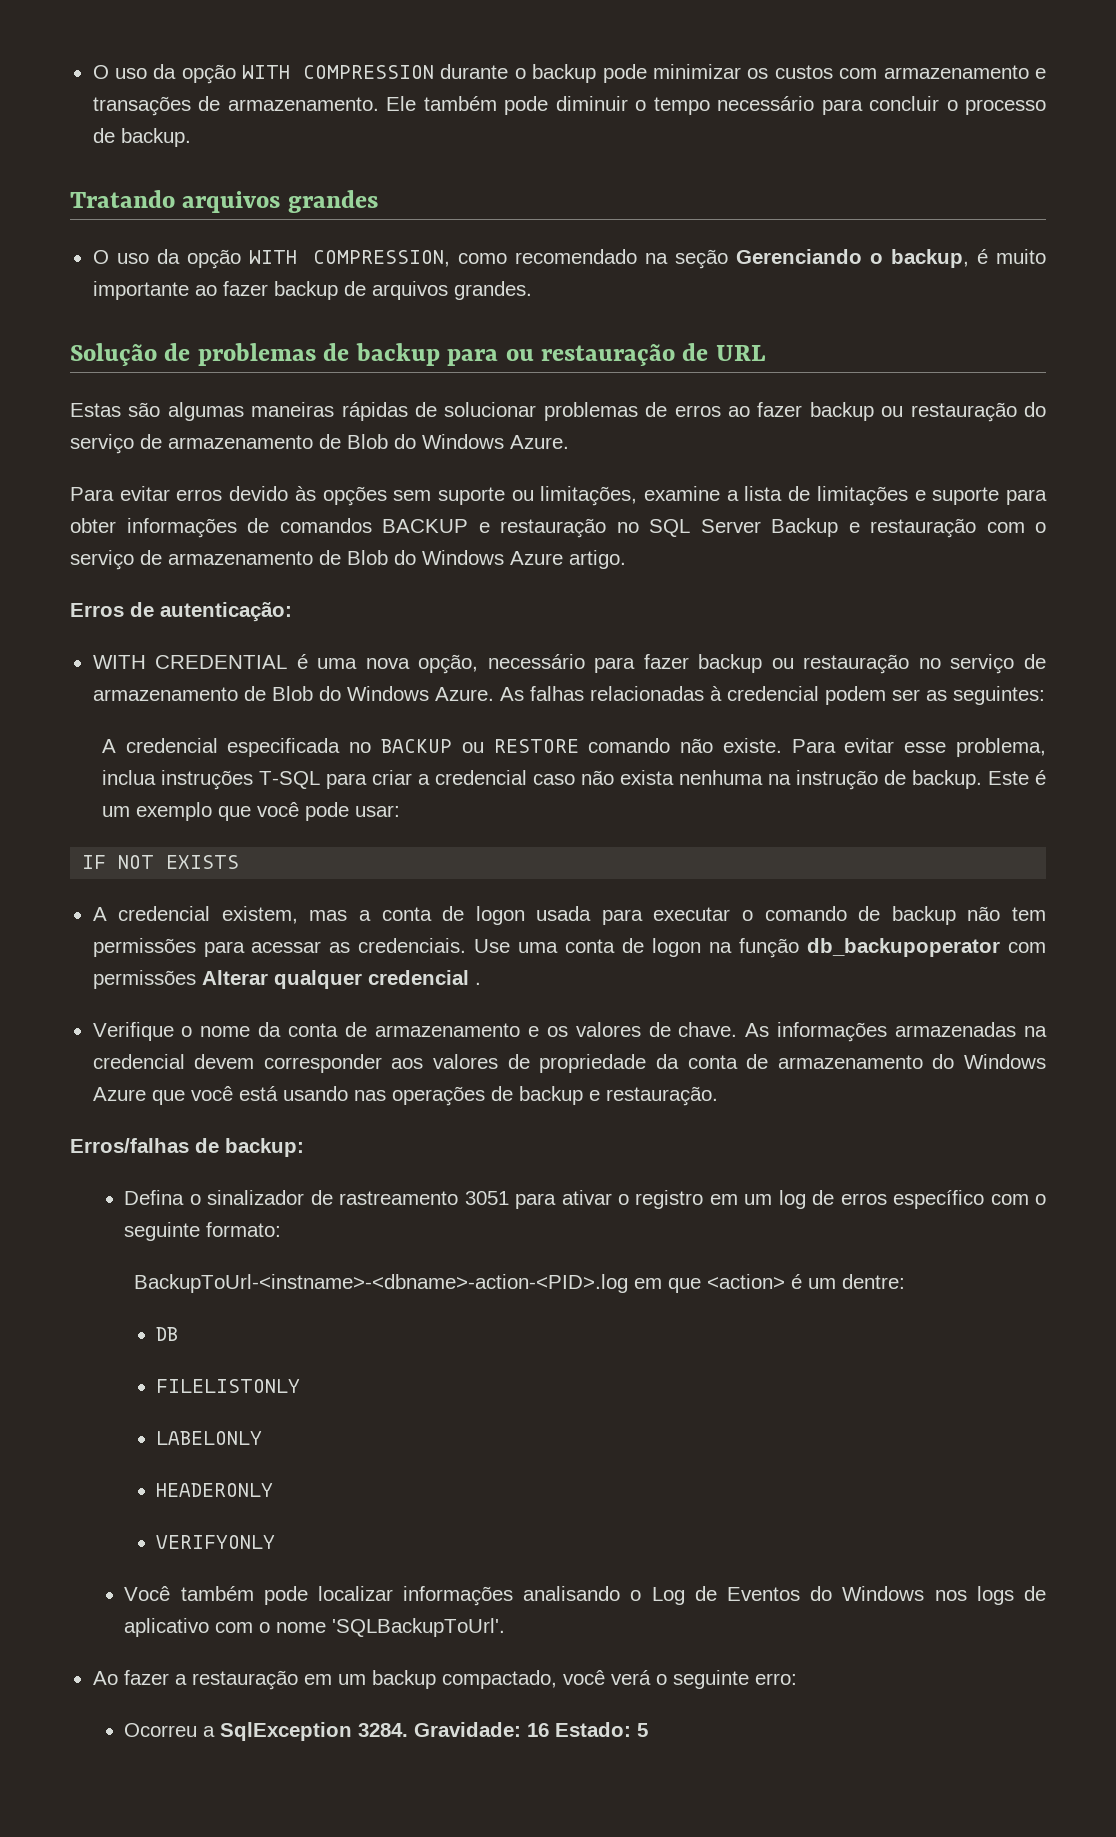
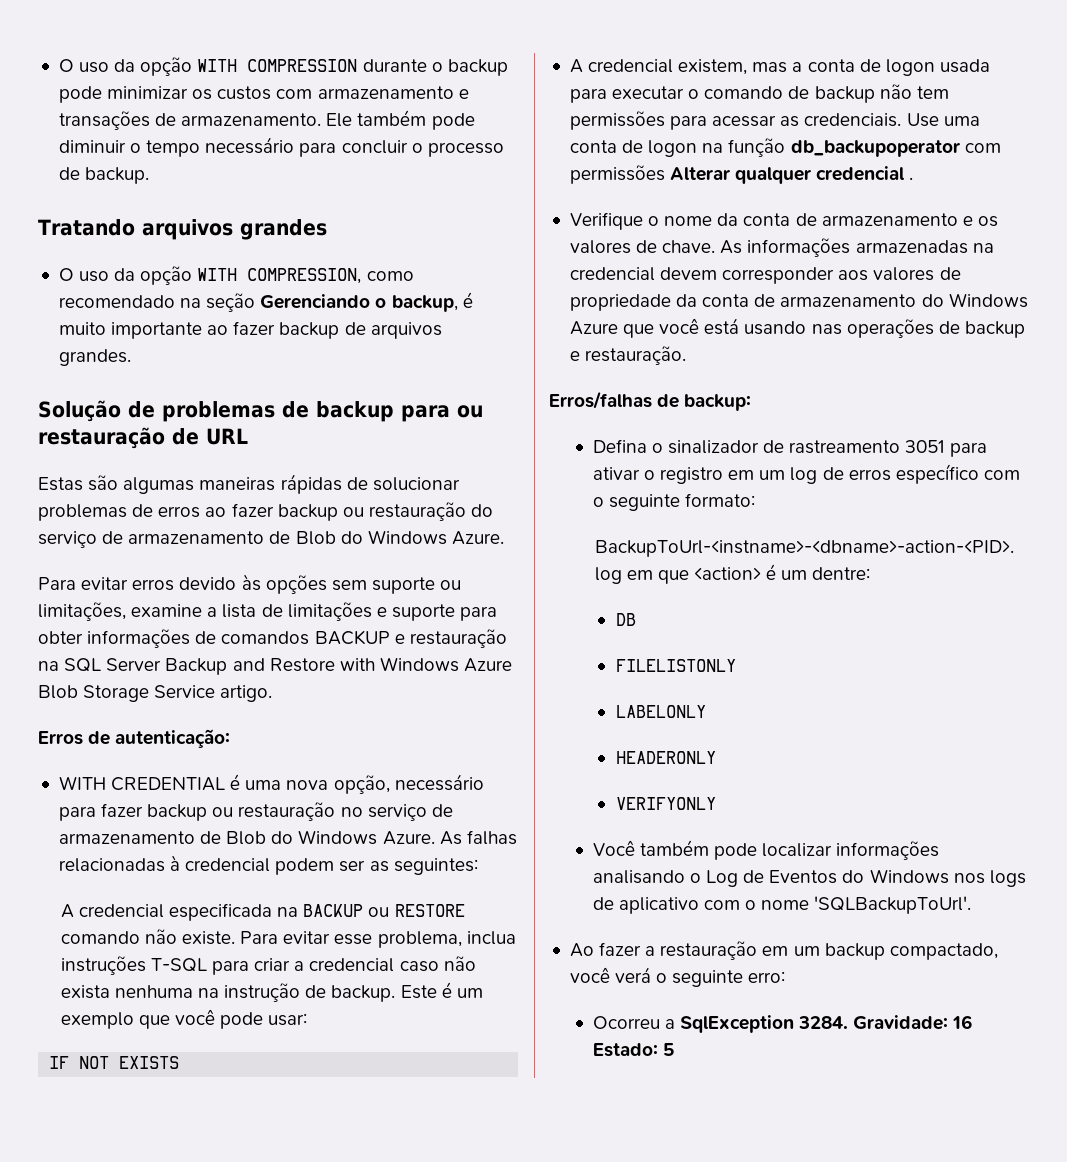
- Para evitar erros devido às opções sem suporte ou limitações, examine a lista de limitações e suporte para obter informações de comandos BACKUP e restauração no SQL Server Backup e restauração com o serviço de armazenamento de Blob do Windows Azure artigo.
+ Para evitar erros devido às opções sem suporte ou limitações, examine a lista de limitações e suporte para obter informações de comandos BACKUP e restauração na SQL Server Backup and Restore with Windows Azure Blob Storage Service artigo.
- A credencial especificada no BACKUP ou RESTORE comando não existe.
+ A credencial especificada na BACKUP ou RESTORE comando não existe.

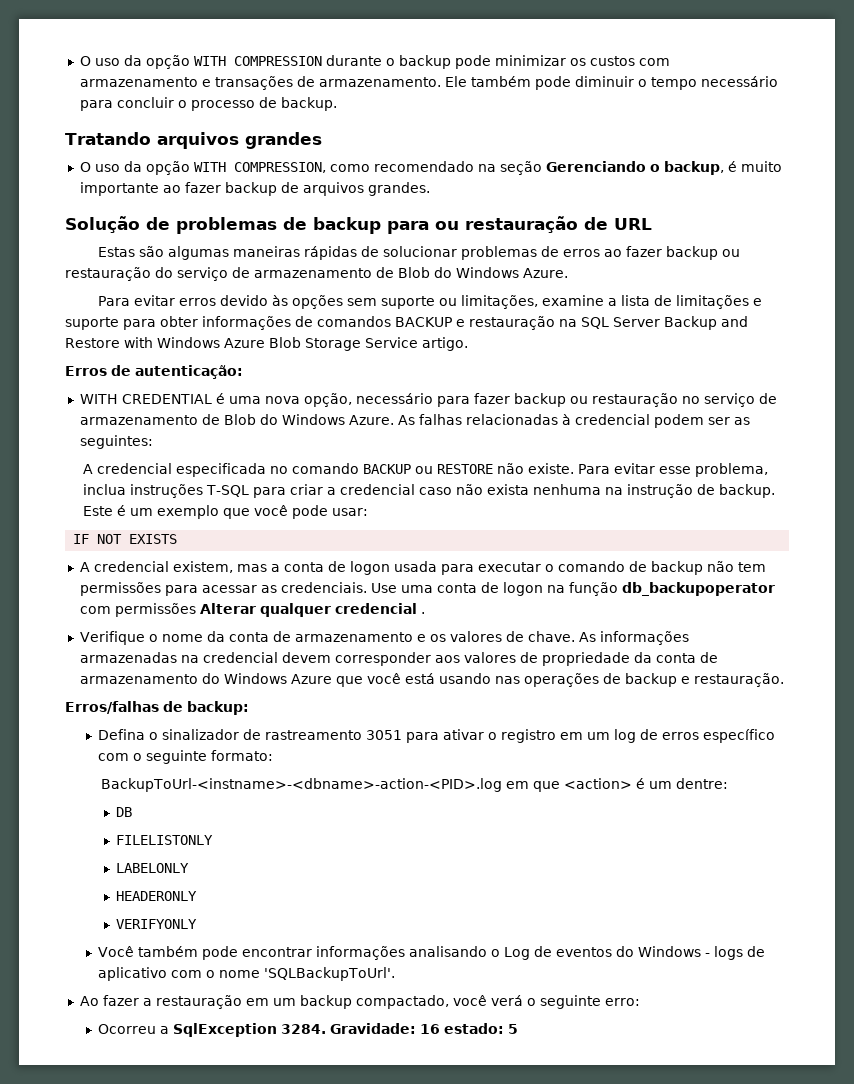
- A credencial especificada na BACKUP ou RESTORE comando não existe.
+ A credencial especificada no comando BACKUP ou RESTORE não existe.
- Você também pode localizar informações analisando o Log de Eventos do Windows nos logs de aplicativo com o nome 'SQLBackupToUrl'.
+ Você também pode encontrar informações analisando o Log de eventos do Windows - logs de aplicativo com o nome 'SQLBackupToUrl'.
- Gravidade: 16 Estado: 5
+ Gravidade: 16 estado: 5

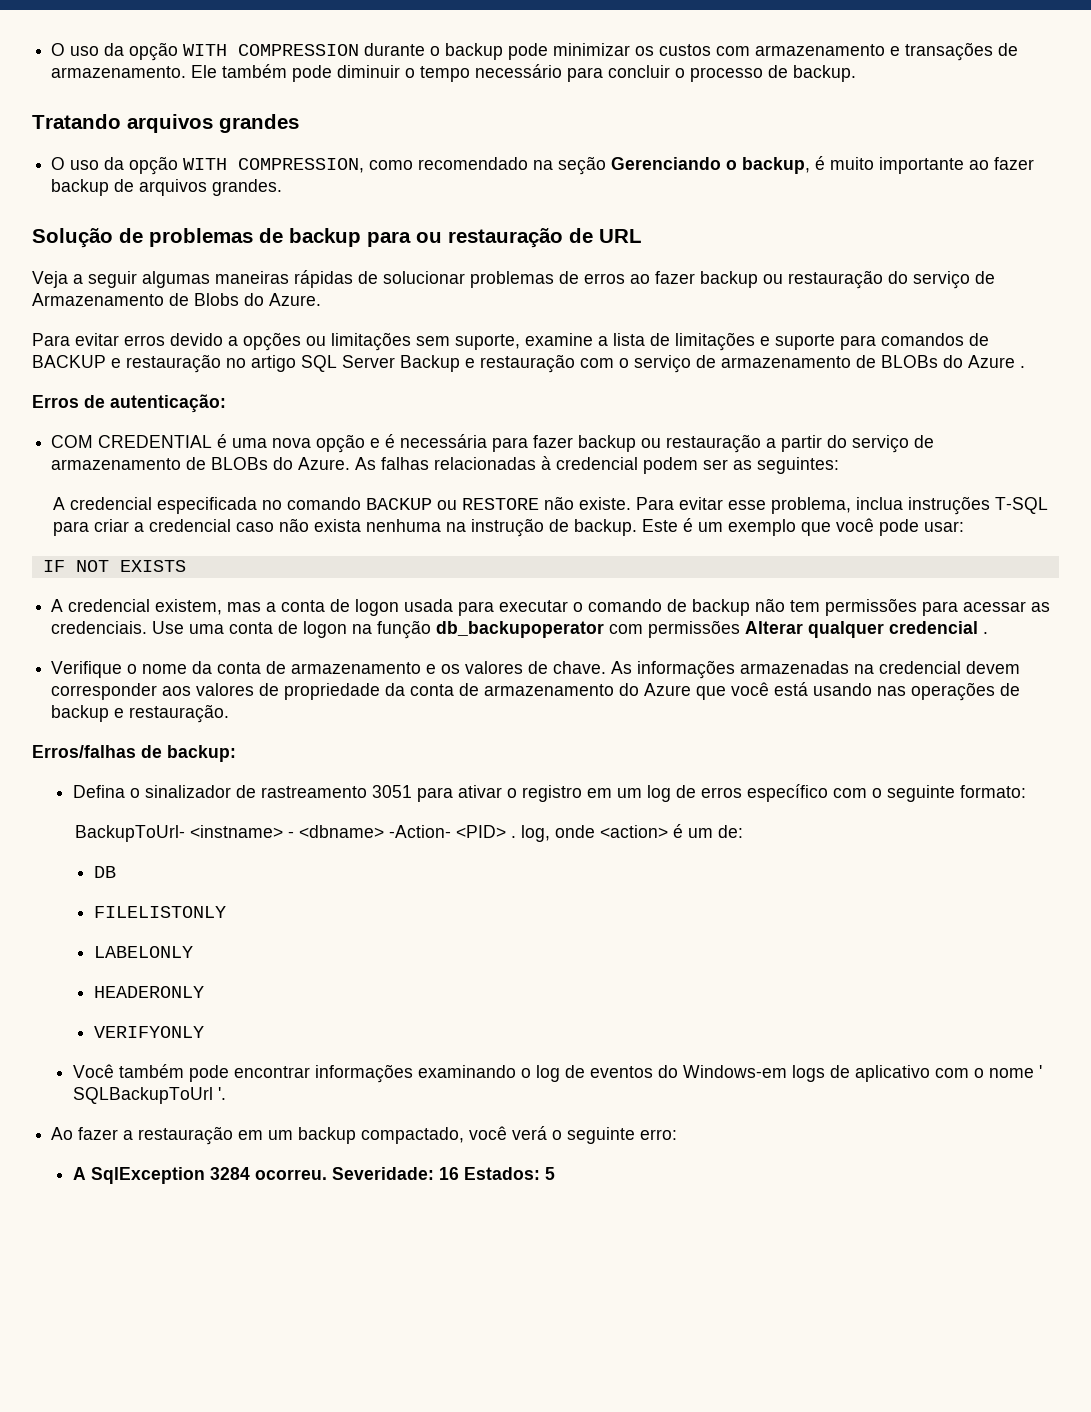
- Estas são algumas maneiras rápidas de solucionar problemas de erros ao fazer backup ou restauração do serviço de armazenamento de Blob do Windows Azure.
+ Veja a seguir algumas maneiras rápidas de solucionar problemas de erros ao fazer backup ou restauração do serviço de Armazenamento de Blobs do Azure.
- Para evitar erros devido às opções sem suporte ou limitações, examine a lista de limitações e suporte para obter informações de comandos BACKUP e restauração na SQL Server Backup and Restore with Windows Azure Blob Storage Service artigo.
+ Para evitar erros devido a opções ou limitações sem suporte, examine a lista de limitações e suporte para comandos de BACKUP e restauração no artigo SQL Server Backup e restauração com o serviço de armazenamento de BLOBs do Azure .
- WITH CREDENTIAL é uma nova opção, necessário para fazer backup ou restauração no serviço de armazenamento de Blob do Windows Azure.
+ COM CREDENTIAL é uma nova opção e é necessária para fazer backup ou restauração a partir do serviço de armazenamento de BLOBs do Azure.
- As informações armazenadas na credencial devem corresponder aos valores de propriedade da conta de armazenamento do Windows Azure que você está usando nas operações de backup e restauração.
+ As informações armazenadas na credencial devem corresponder aos valores de propriedade da conta de armazenamento do Azure que você está usando nas operações de backup e restauração.
- BackupToUrl-<instname>-<dbname>-action-<PID>.log em que <action> é um dentre:
+ BackupToUrl- <instname> - <dbname> -Action- <PID> . log, onde <action> é um de:
- Você também pode encontrar informações analisando o Log de eventos do Windows - logs de aplicativo com o nome 'SQLBackupToUrl'.
+ Você também pode encontrar informações examinando o log de eventos do Windows-em logs de aplicativo com o nome ' SQLBackupToUrl '.
- Ocorreu a SqlException 3284. Gravidade: 16 estado: 5
+ A SqlException 3284 ocorreu. Severidade: 16 Estados: 5

